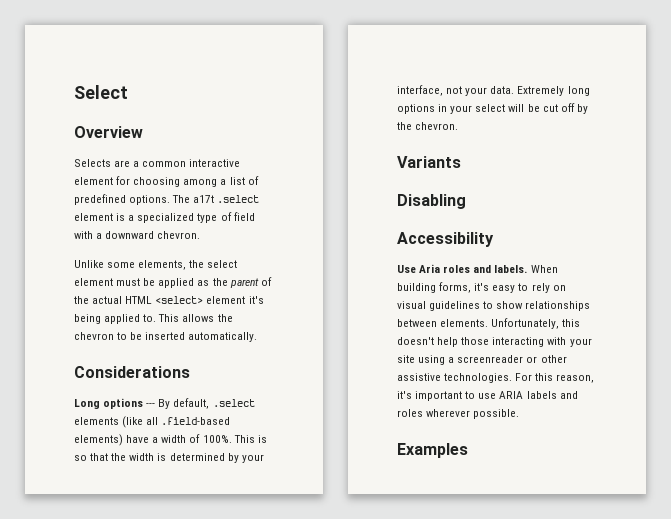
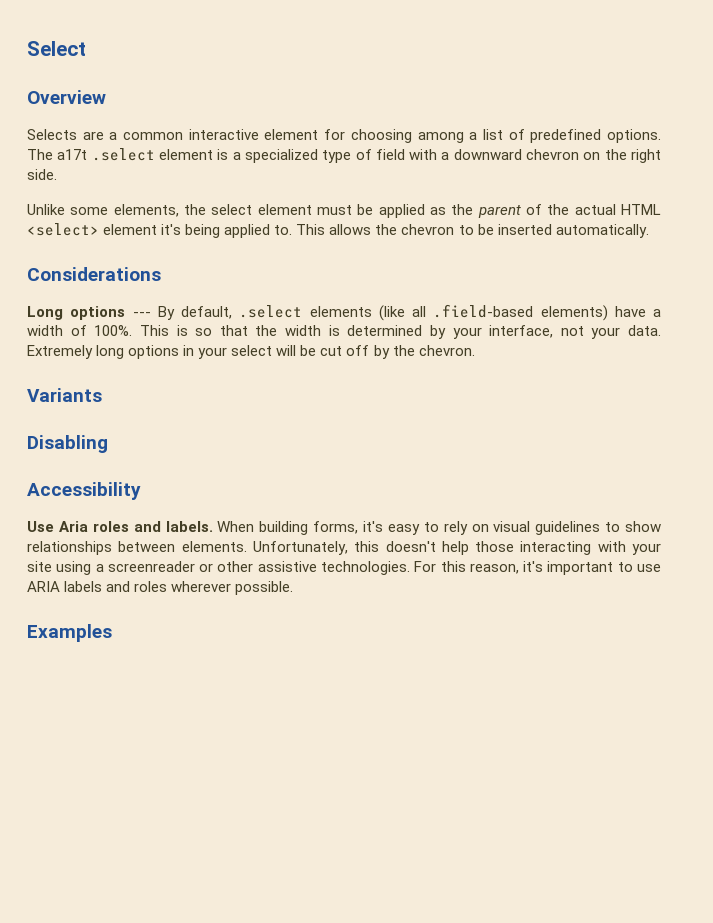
- The a17t .select element is a specialized type of field with a downward chevron.
+ The a17t .select element is a specialized type of field with a downward chevron on the right side.

